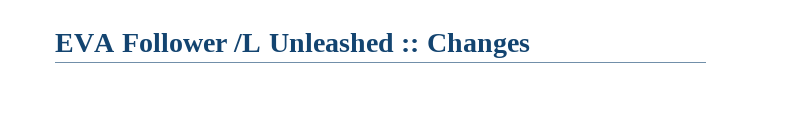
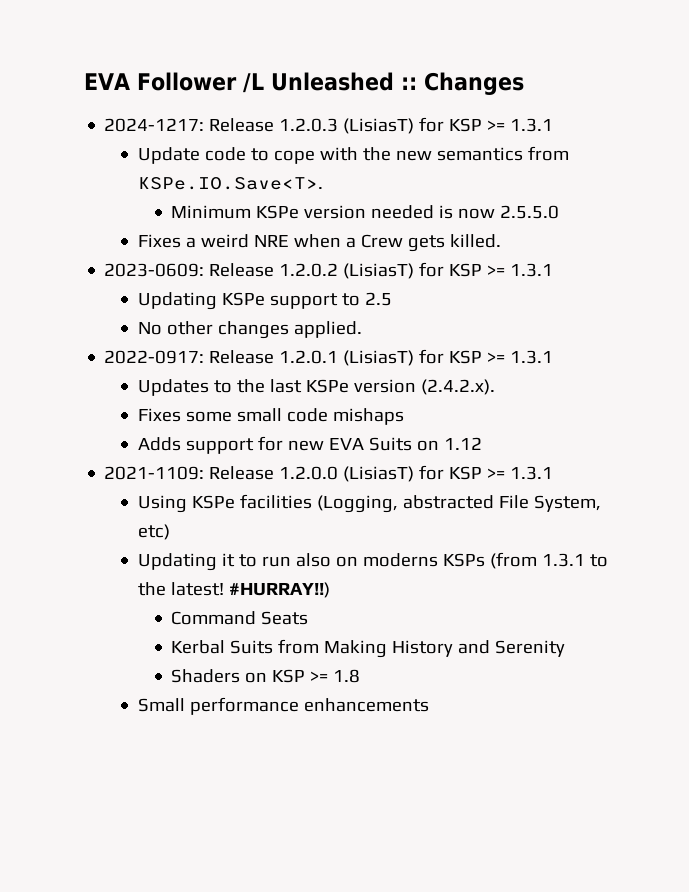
+ 2024-1217: Release 1.2.0.3 (LisiasT) for KSP >= 1.3.1
+ Update code to cope with the new semantics from KSPe.IO.Save<T>.
+ Minimum KSPe version needed is now 2.5.5.0
+ Fixes a weird NRE when a Crew gets killed.
+ 2023-0609: Release 1.2.0.2 (LisiasT) for KSP >= 1.3.1
+ Updating KSPe support to 2.5
+ No other changes applied.
+ 2022-0917: Release 1.2.0.1 (LisiasT) for KSP >= 1.3.1
+ Updates to the last KSPe version (2.4.2.x).
+ Fixes some small code mishaps
+ Adds support for new EVA Suits on 1.12
+ 2021-1109: Release 1.2.0.0 (LisiasT) for KSP >= 1.3.1
+ Using KSPe facilities (Logging, abstracted File System, etc)
+ Updating it to run also on moderns KSPs (from 1.3.1 to the latest! #HURRAY!!)
+ Command Seats
+ Kerbal Suits from Making History and Serenity
+ Shaders on KSP >= 1.8
+ Small performance enhancements

